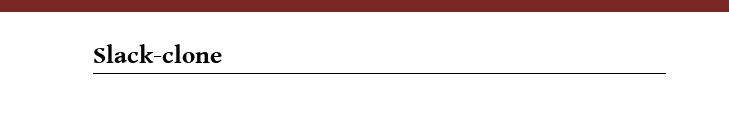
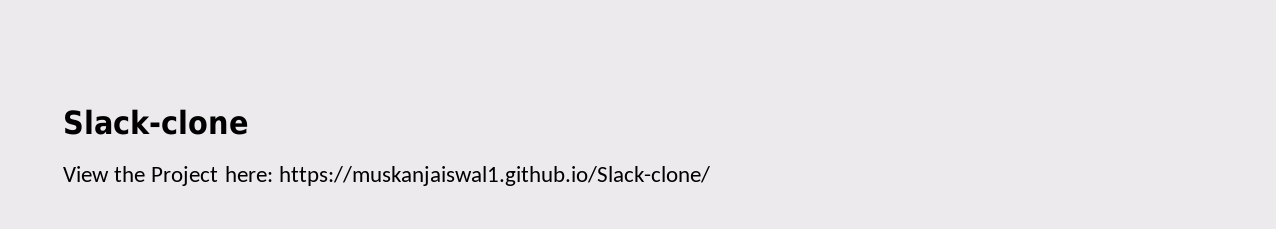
+ View the Project here: https://muskanjaiswal1.github.io/Slack-clone/

